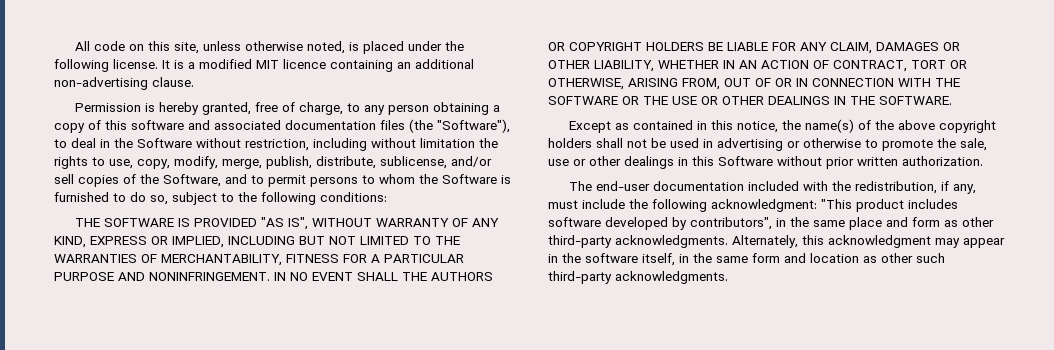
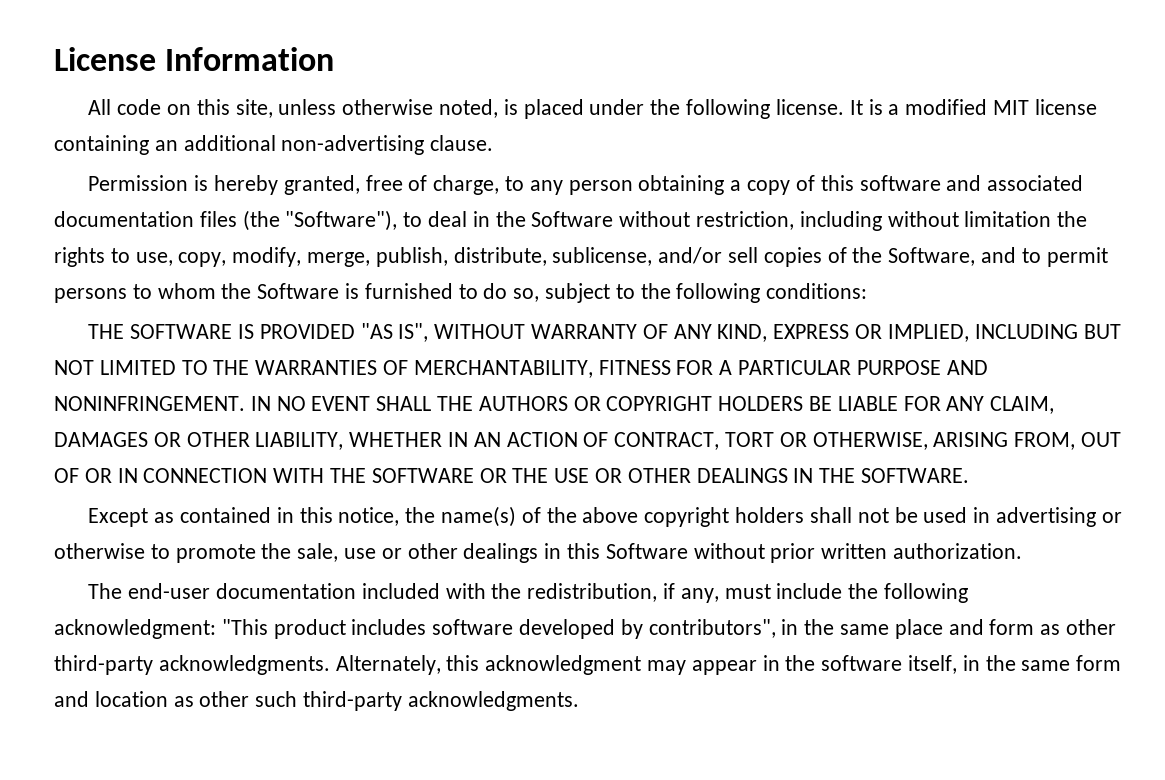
+ License Information
- It is a modified MIT licence containing an additional non-advertising clause.
+ It is a modified MIT license containing an additional non-advertising clause.

